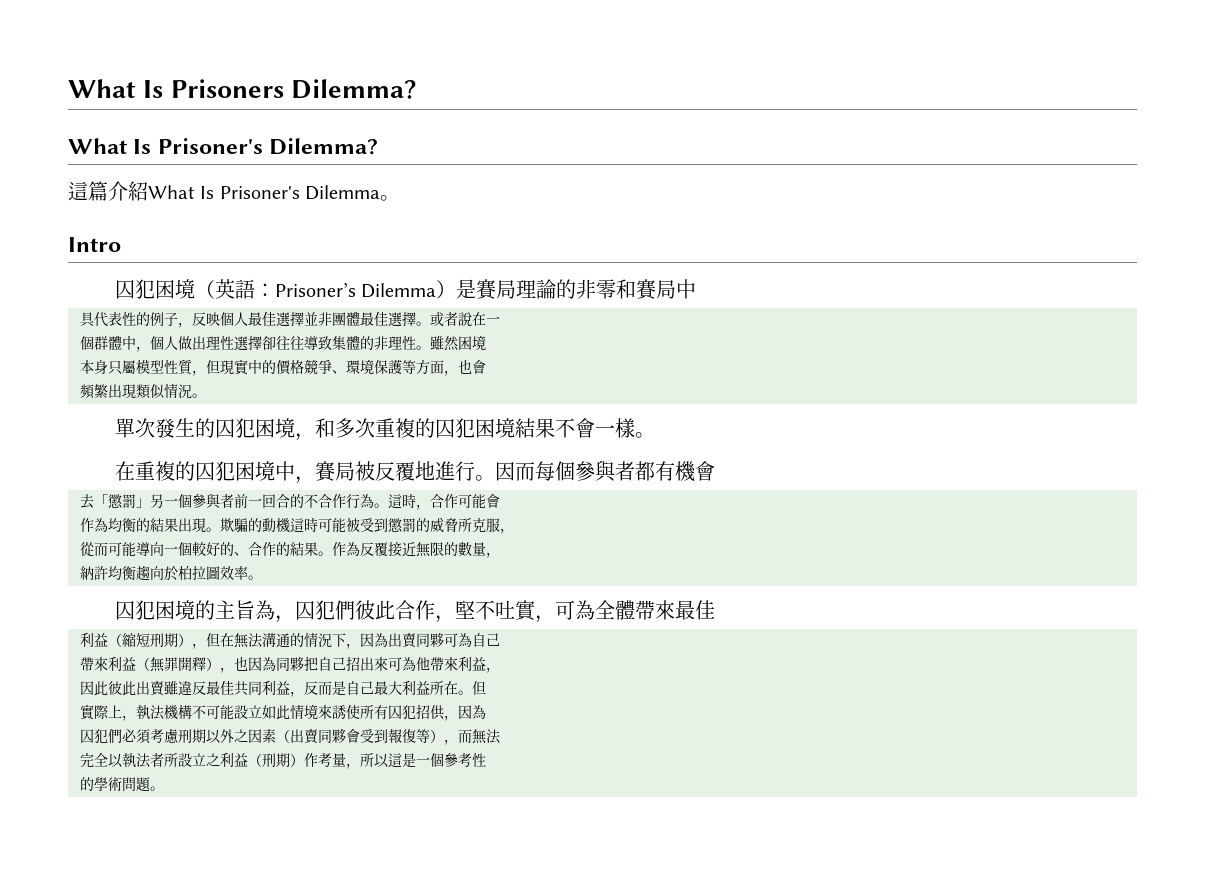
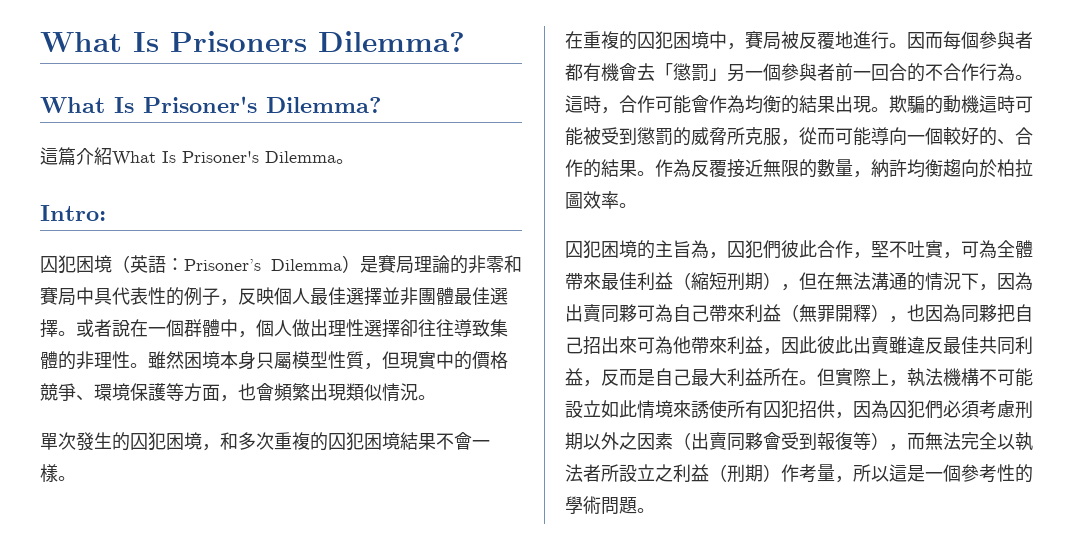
- Intro
+ Intro:
- 囚犯困境（英語：Prisoner’s Dilemma）是賽局理論的非零和賽局中
- 具代表性的例子，反映個人最佳選擇並非團體最佳選擇。
+ 囚犯困境（英語：Prisoner’s Dilemma）是賽局理論的非零和賽局中具代表性的例子，反映個人最佳選擇並非團體最佳選擇。
- 或者說在一
- 個群體中，個人做出理性選擇卻往往導致集體的非理性。
+ 或者說在一個群體中，個人做出理性選擇卻往往導致集體的非理性。
- 雖然困境
- 本身只屬模型性質，但現實中的價格競爭、環境保護等方面，也會
- 頻繁出現類似情況。
+ 雖然困境本身只屬模型性質，但現實中的價格競爭、環境保護等方面，也會頻繁出現類似情況。
- 因而每個參與者都有機會
- 去「懲罰」另一個參與者前一回合的不合作行為。
+ 因而每個參與者都有機會去「懲罰」另一個參與者前一回合的不合作行為。
- 這時，合作可能會
- 作為均衡的結果出現。
+ 這時，合作可能會作為均衡的結果出現。
- 欺騙的動機這時可能被受到懲罰的威脅所克服，
- 從而可能導向一個較好的、合作的結果。
+ 欺騙的動機這時可能被受到懲罰的威脅所克服，從而可能導向一個較好的、合作的結果。
- 作為反覆接近無限的數量，
- 納許均衡趨向於柏拉圖效率。
+ 作為反覆接近無限的數量，納許均衡趨向於柏拉圖效率。
- 囚犯困境的主旨為，囚犯們彼此合作，堅不吐實，可為全體帶來最佳
- 利益（縮短刑期），但在無法溝通的情況下，因為出賣同夥可為自己
- 帶來利益（無罪開釋），也因為同夥把自己招出來可為他帶來利益，
- 因此彼此出賣雖違反最佳共同利益，反而是自己最大利益所在。但
- 實際上，執法機構不可能設立如此情境來誘使所有囚犯招供，因為
- 囚犯們必須考慮刑期以外之因素（出賣同夥會受到報復等），而無法
- 完全以執法者所設立之利益（刑期）作考量，所以這是一個參考性
- 的學術問題。
+ 囚犯困境的主旨為，囚犯們彼此合作，堅不吐實，可為全體帶來最佳利益（縮短刑期），但在無法溝通的情況下，因為出賣同夥可為自己帶來利益（無罪開釋），也因為同夥把自己招出來可為他帶來利益，因此彼此出賣雖違反最佳共同利益，反而是自己最大利益所在。但實際上，執法機構不可能設立如此情境來誘使所有囚犯招供，因為囚犯們必須考慮刑期以外之因素（出賣同夥會受到報復等），而無法完全以執法者所設立之利益（刑期）作考量，所以這是一個參考性的學術問題。

